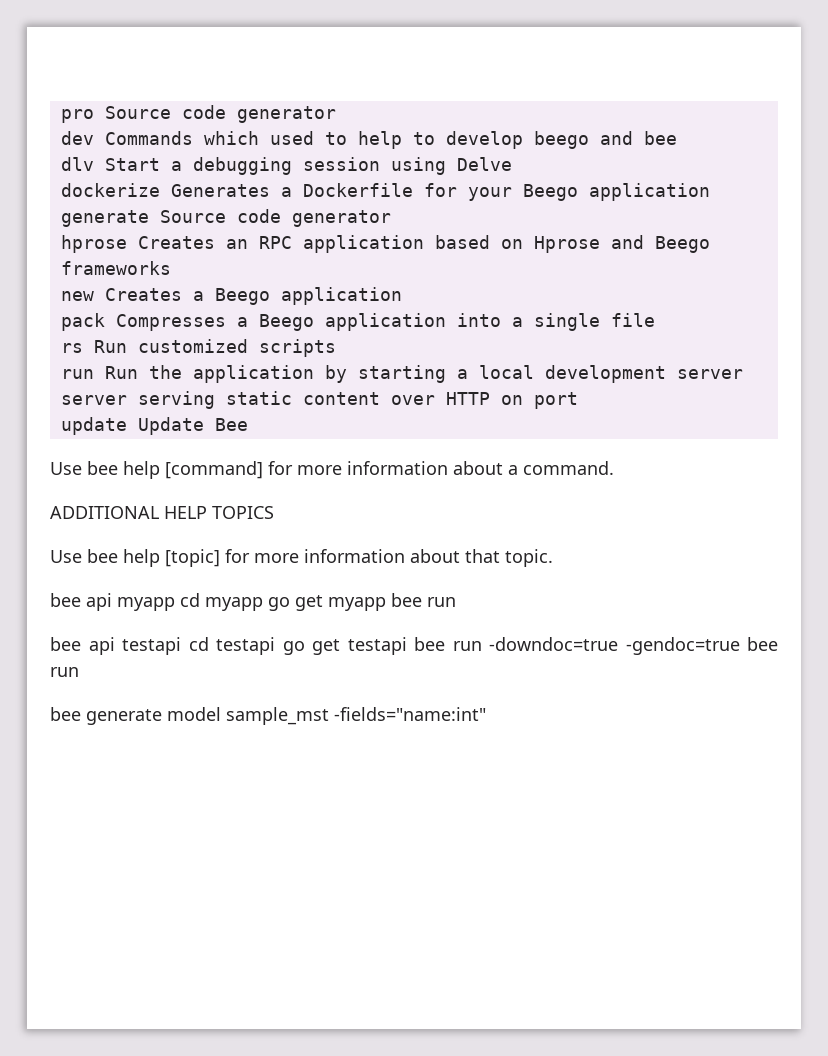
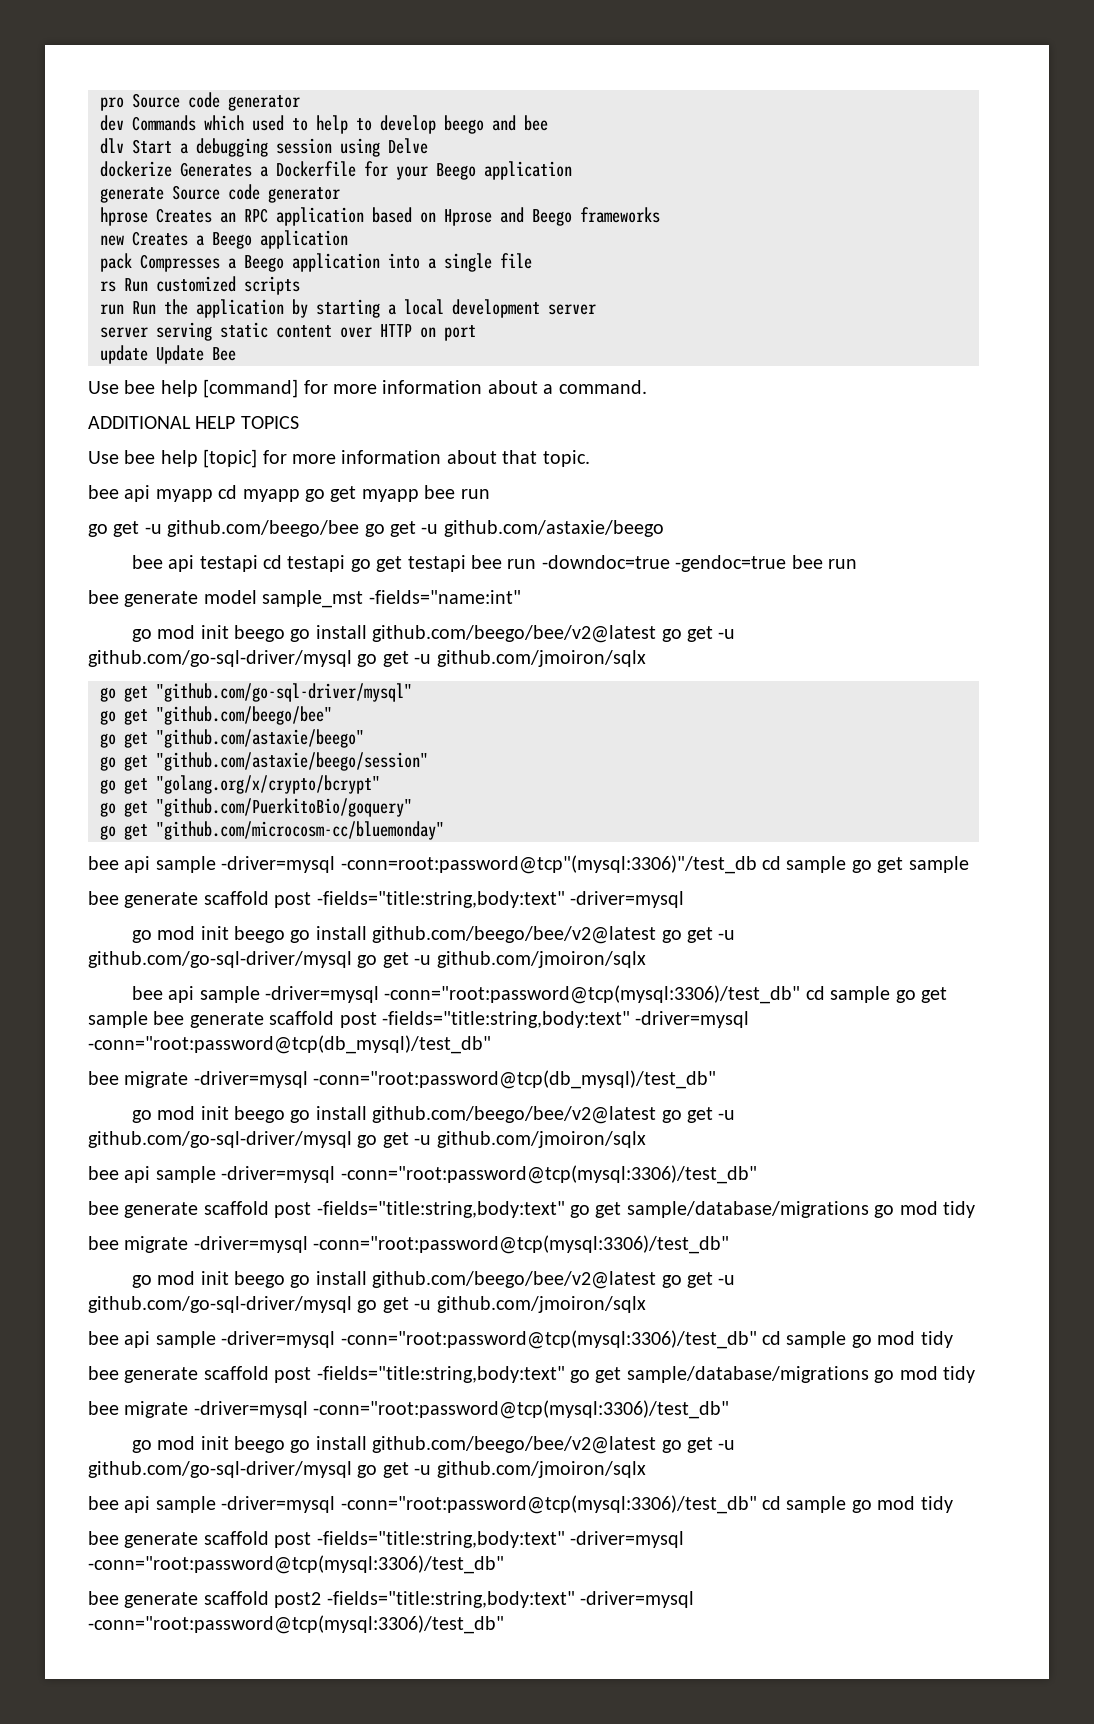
+ go get -u github.com/beego/bee go get -u github.com/astaxie/beego
  bee generate model sample_mst -fields="name:int"
+ go mod init beego go install github.com/beego/bee/v2@latest go get -u github.com/go-sql-driver/mysql go get -u github.com/jmoiron/sqlx
+ go get "github.com/go-sql-driver/mysql"
+ go get "github.com/beego/bee"
+ go get "github.com/astaxie/beego"
+ go get "github.com/astaxie/beego/session"
+ go get "golang.org/x/crypto/bcrypt"
+ go get "github.com/PuerkitoBio/goquery"
+ go get "github.com/microcosm-cc/bluemonday"
+ bee api sample -driver=mysql -conn=root:password@tcp"(mysql:3306)"/test_db cd sample go get sample
+ bee generate scaffold post -fields="title:string,body:text" -driver=mysql
+ go mod init beego go install github.com/beego/bee/v2@latest go get -u github.com/go-sql-driver/mysql go get -u github.com/jmoiron/sqlx
+ bee api sample -driver=mysql -conn="root:password@tcp(mysql:3306)/test_db" cd sample go get sample bee generate scaffold post -fields="title:string,body:text" -driver=mysql -conn="root:password@tcp(db_mysql)/test_db"
+ bee migrate -driver=mysql -conn="root:password@tcp(db_mysql)/test_db"
+ go mod init beego go install github.com/beego/bee/v2@latest go get -u github.com/go-sql-driver/mysql go get -u github.com/jmoiron/sqlx
+ bee api sample -driver=mysql -conn="root:password@tcp(mysql:3306)/test_db"
+ bee generate scaffold post -fields="title:string,body:text" go get sample/database/migrations go mod tidy
+ bee migrate -driver=mysql -conn="root:password@tcp(mysql:3306)/test_db"
+ go mod init beego go install github.com/beego/bee/v2@latest go get -u github.com/go-sql-driver/mysql go get -u github.com/jmoiron/sqlx
+ bee api sample -driver=mysql -conn="root:password@tcp(mysql:3306)/test_db" cd sample go mod tidy
+ bee generate scaffold post -fields="title:string,body:text" go get sample/database/migrations go mod tidy
+ bee migrate -driver=mysql -conn="root:password@tcp(mysql:3306)/test_db"
+ go mod init beego go install github.com/beego/bee/v2@latest go get -u github.com/go-sql-driver/mysql go get -u github.com/jmoiron/sqlx
+ bee api sample -driver=mysql -conn="root:password@tcp(mysql:3306)/test_db" cd sample go mod tidy
+ bee generate scaffold post -fields="title:string,body:text" -driver=mysql -conn="root:password@tcp(mysql:3306)/test_db"
+ bee generate scaffold post2 -fields="title:string,body:text" -driver=mysql -conn="root:password@tcp(mysql:3306)/test_db"

